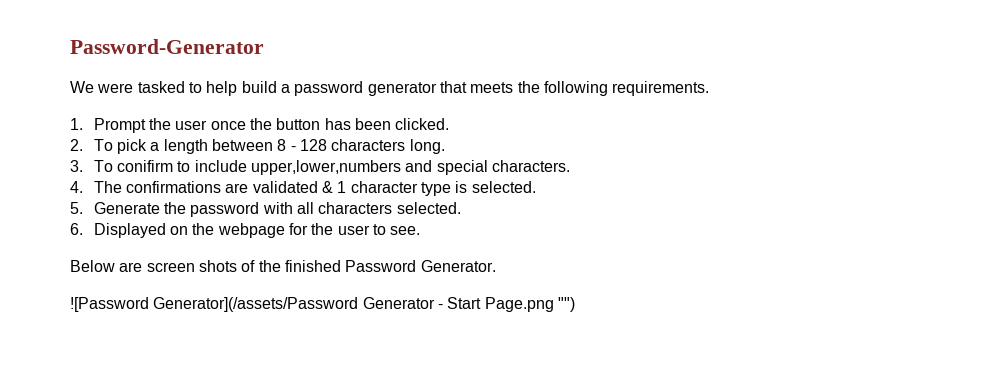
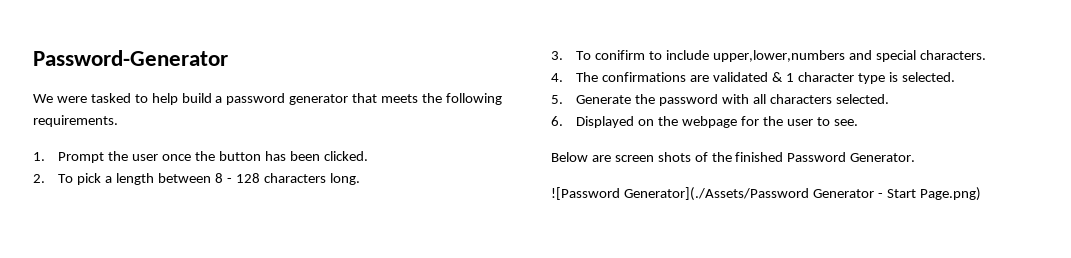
- ![Password Generator](/assets/Password Generator - Start Page.png "")
+ ![Password Generator](./Assets/Password Generator - Start Page.png)

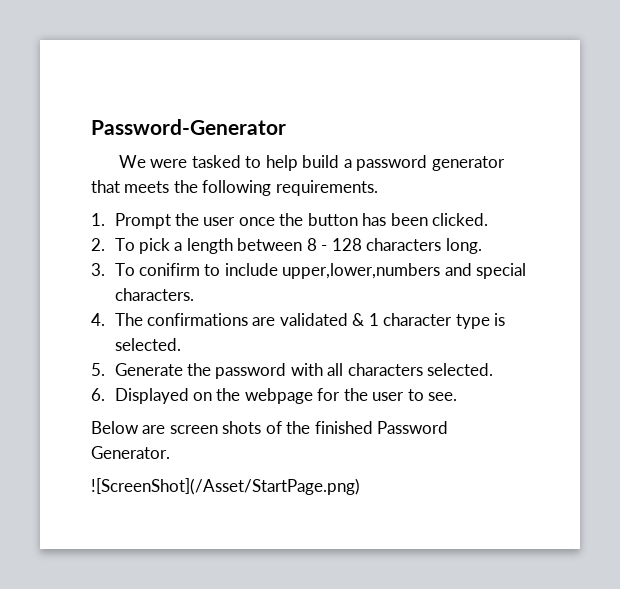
- ![Password Generator](./Assets/Password Generator - Start Page.png)
+ ![ScreenShot](/Asset/StartPage.png)

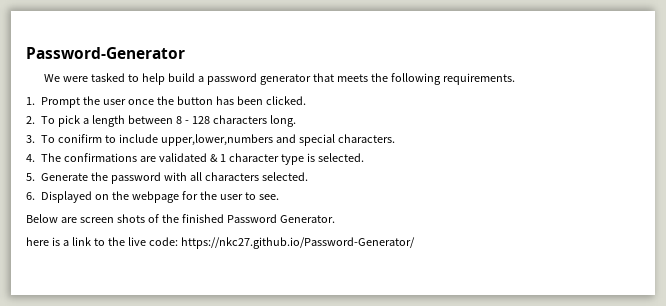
- ![ScreenShot](/Asset/StartPage.png)
+ here is a link to the live code: https://nkc27.github.io/Password-Generator/

